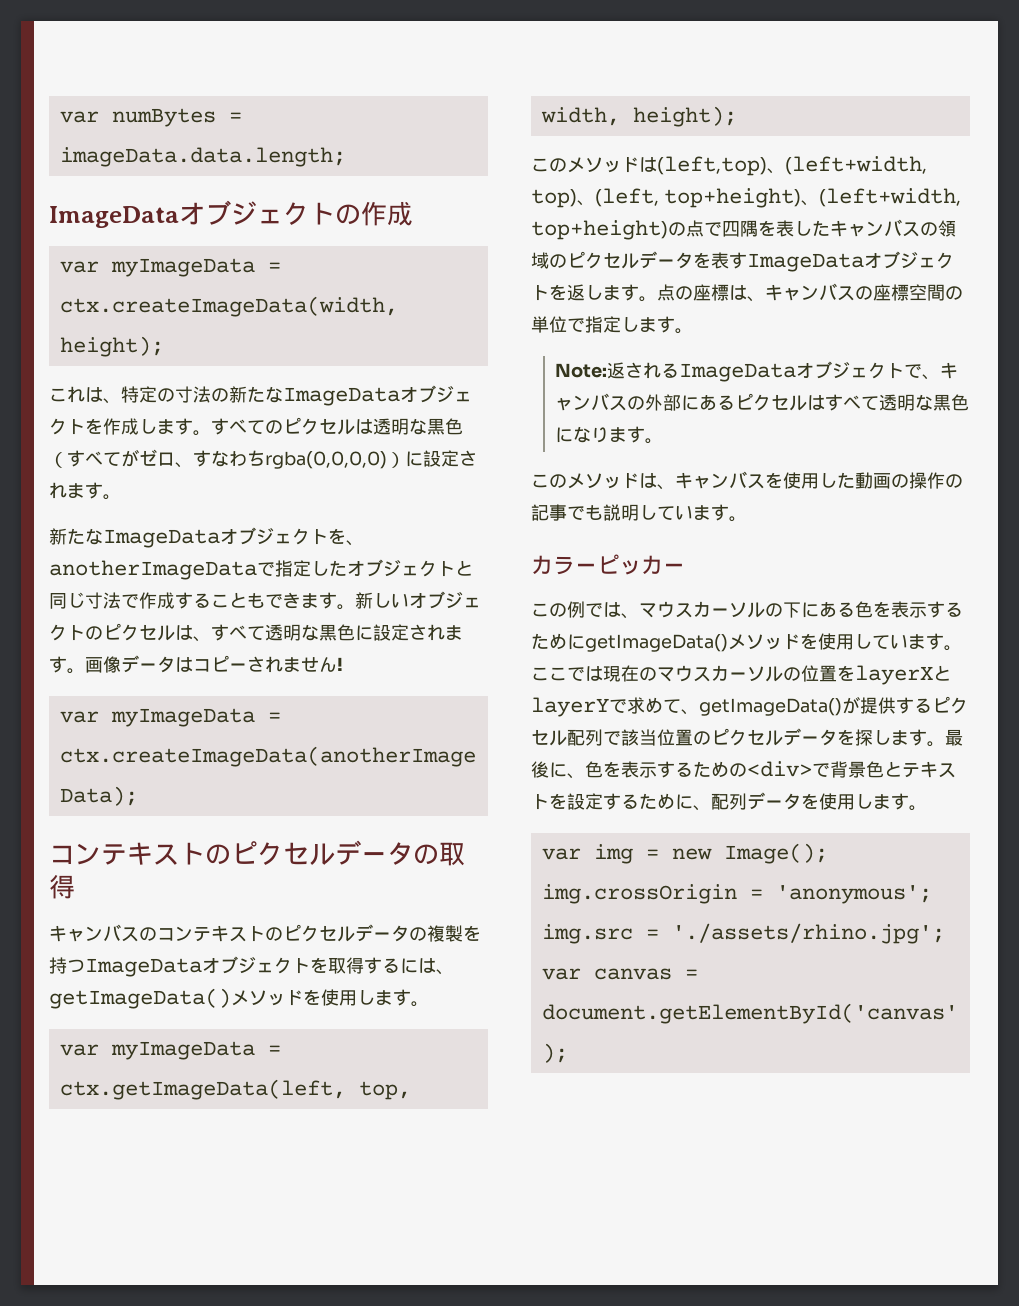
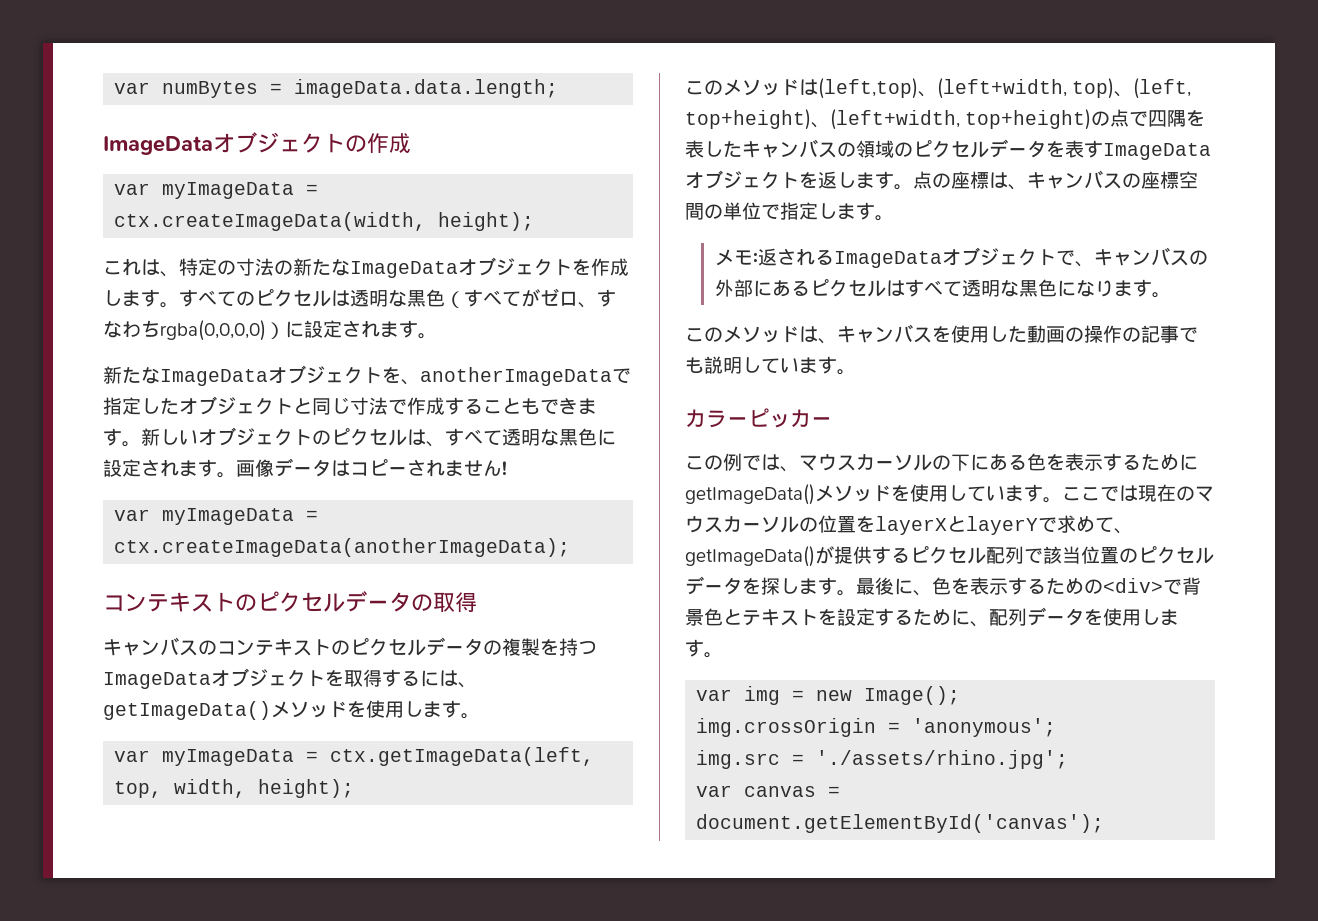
- Note:返されるImageDataオブジェクトで、キャンバスの外部にあるピクセルはすべて透明な黒色になります。
+ メモ:返されるImageDataオブジェクトで、キャンバスの外部にあるピクセルはすべて透明な黒色になります。

